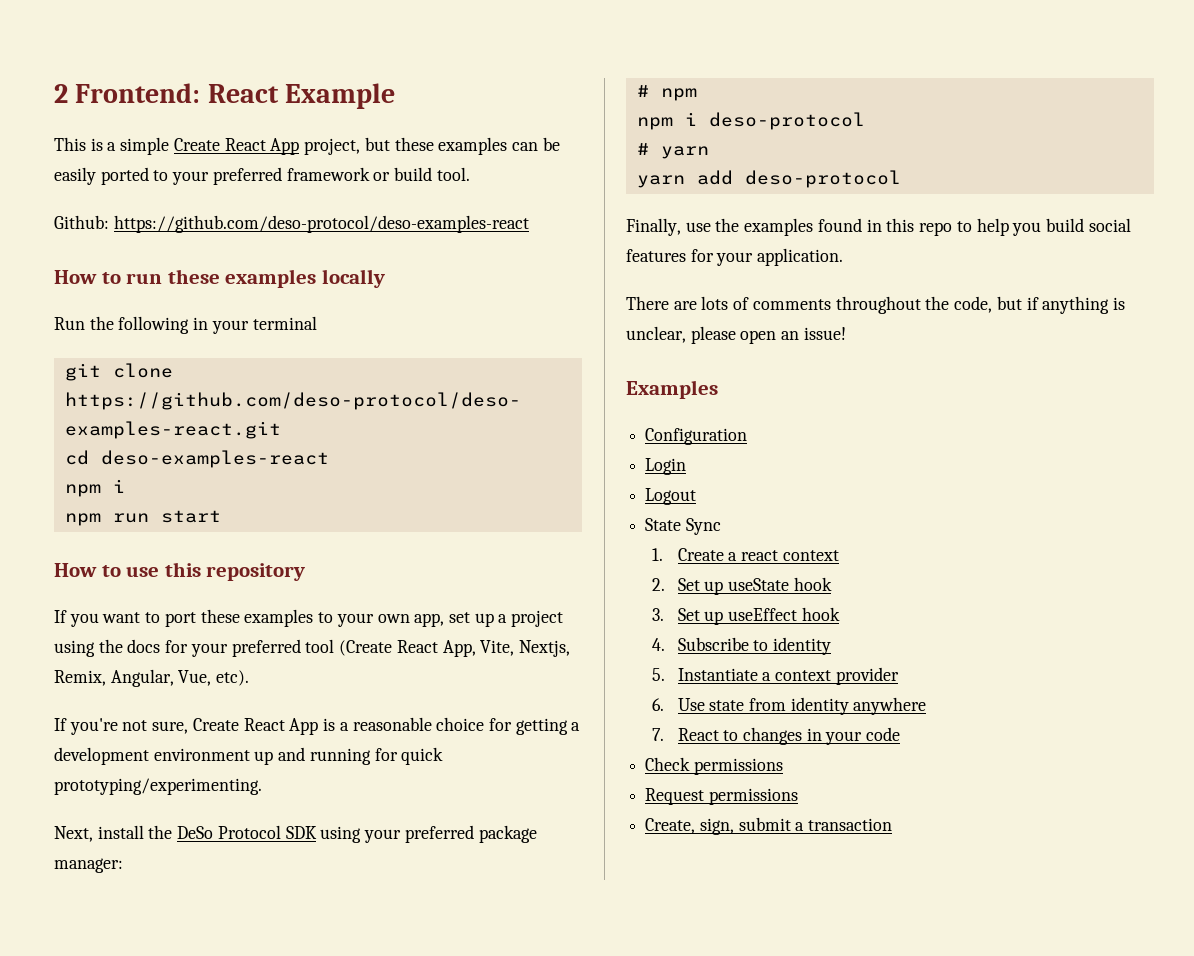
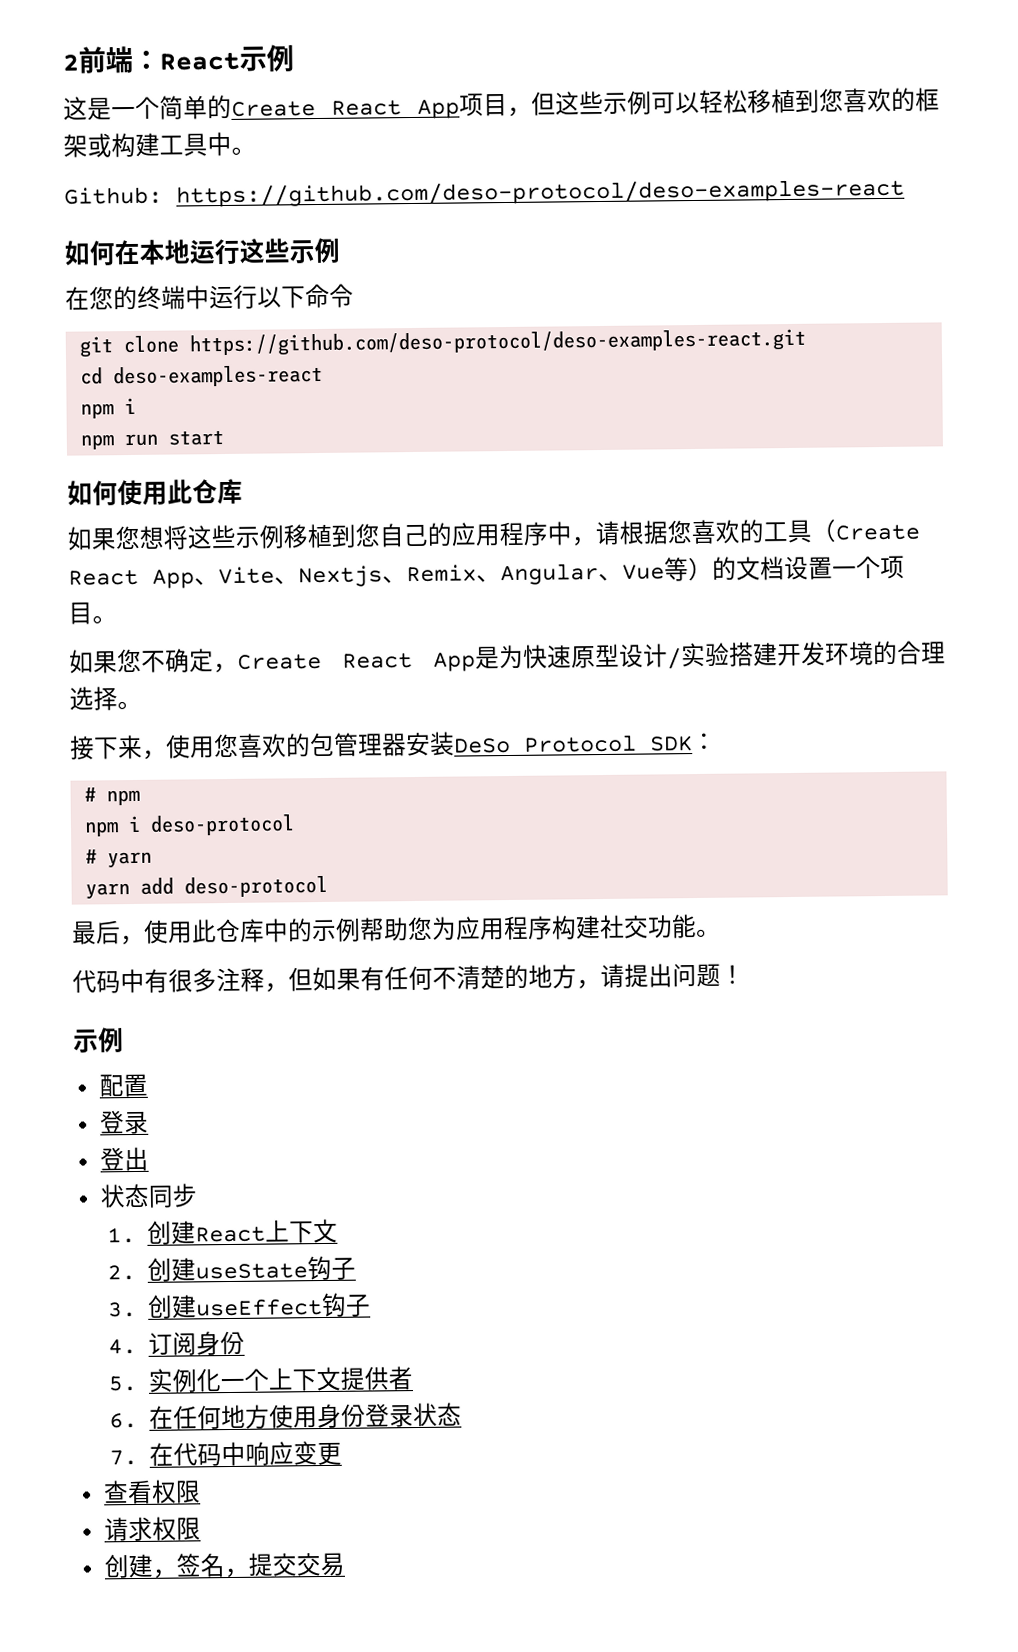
- 2 Frontend: React Example
- This is a simple Create React App project, but these examples can be easily ported to your preferred framework or build tool.
+ 2前端：React示例
+ 这是一个简单的Create React App项目，但这些示例可以轻松移植到您喜欢的框架或构建工具中。
  Github: https://github.com/deso-protocol/deso-examples-react
- How to run these examples locally
- Run the following in your terminal
+ 如何在本地运行这些示例
+ 在您的终端中运行以下命令
- How to use this repository
- If you want to port these examples to your own app, set up a project using the docs for your preferred tool (Create React App, Vite, Nextjs, Remix, Angular, Vue, etc).
- If you're not sure, Create React App is a reasonable choice for getting a development environment up and running for quick prototyping/experimenting.
- Next, install the DeSo Protocol SDK using your preferred package manager:
+ 如何使用此仓库
+ 如果您想将这些示例移植到您自己的应用程序中，请根据您喜欢的工具（Create React App、Vite、Nextjs、Remix、Angular、Vue等）的文档设置一个项目。
+ 如果您不确定，Create React App是为快速原型设计/实验搭建开发环境的合理选择。
+ 接下来，使用您喜欢的包管理器安装DeSo Protocol SDK：
- Finally, use the examples found in this repo to help you build social features for your application.
- There are lots of comments throughout the code, but if anything is unclear, please open an issue!
- Examples
- Configuration
- Login
- Logout
- State Sync
- 1. Create a react context
- 2. Set up useState hook
- 3. Set up useEffect hook
- 4. Subscribe to identity
- 5. Instantiate a context provider
- 6. Use state from identity anywhere
- 7. React to changes in your code
- Check permissions
- Request permissions
- Create, sign, submit a transaction
+ 最后，使用此仓库中的示例帮助您为应用程序构建社交功能。
+ 代码中有很多注释，但如果有任何不清楚的地方，请提出问题！
+ 示例
+ 配置
+ 登录
+ 登出
+ 状态同步
+ 1.创建React上下文
+ 2.创建useState钩子
+ 3.创建useEffect钩子
+ 4.订阅身份
+ 5.实例化一个上下文提供者
+ 6.在任何地方使用身份登录状态
+ 7.在代码中响应变更
+ 查看权限
+ 请求权限
+ 创建，签名，提交交易

